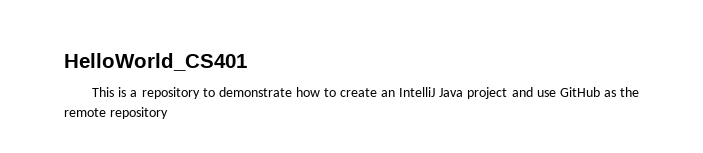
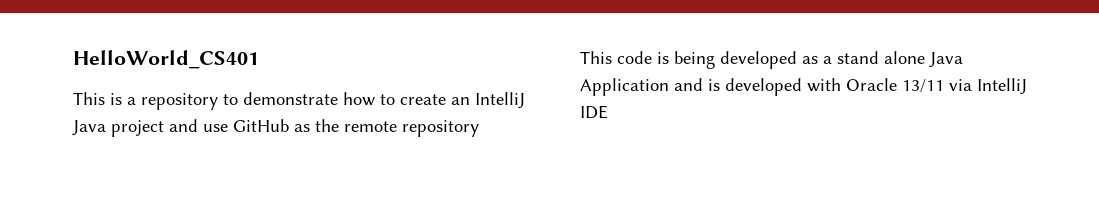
+ This code is being developed as a stand alone Java Application and is developed with Oracle 13/11 via IntelliJ IDE

